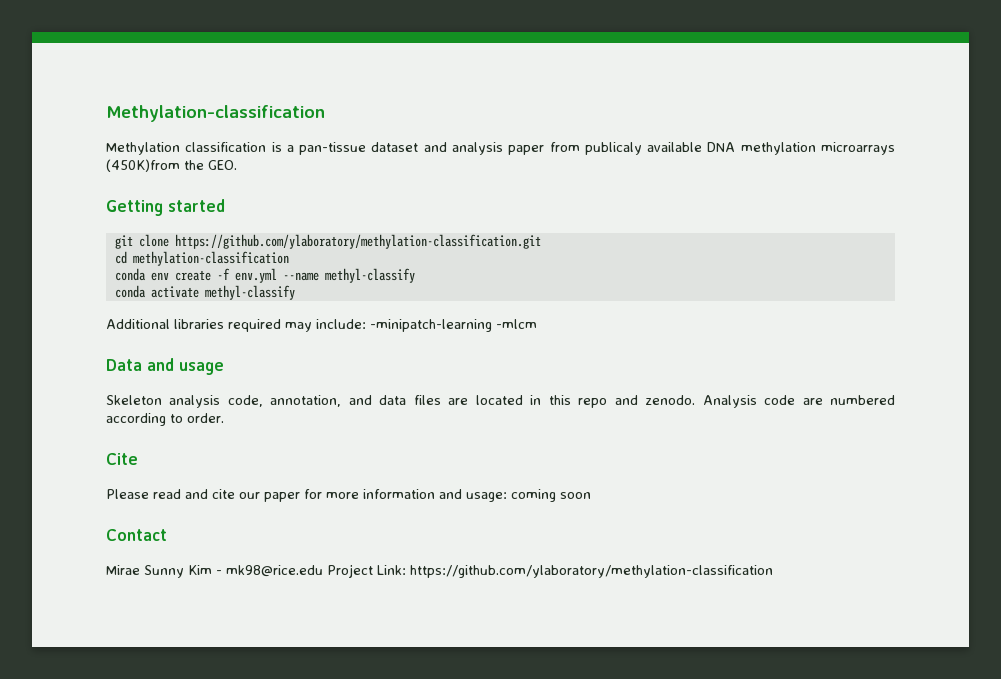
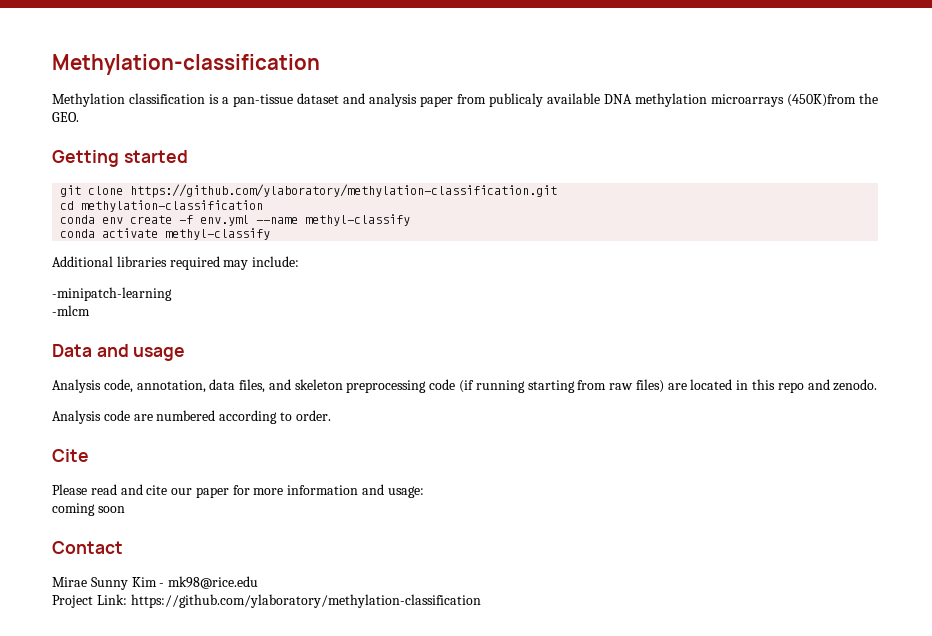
- Additional libraries required may include: -minipatch-learning -mlcm
+ Additional libraries required may include:
+ -minipatch-learning
+ -mlcm
- Skeleton analysis code, annotation, and data files are located in this repo and zenodo. Analysis code are numbered according to order.
+ Analysis code, annotation, data files, and skeleton preprocessing code (if running starting from raw files) are located in this repo and zenodo.
+ Analysis code are numbered according to order.
- Please read and cite our paper for more information and usage: coming soon
+ Please read and cite our paper for more information and usage:
+ coming soon
- Mirae Sunny Kim - mk98@rice.edu Project Link: https://github.com/ylaboratory/methylation-classification
+ Mirae Sunny Kim - mk98@rice.edu
+ Project Link: https://github.com/ylaboratory/methylation-classification

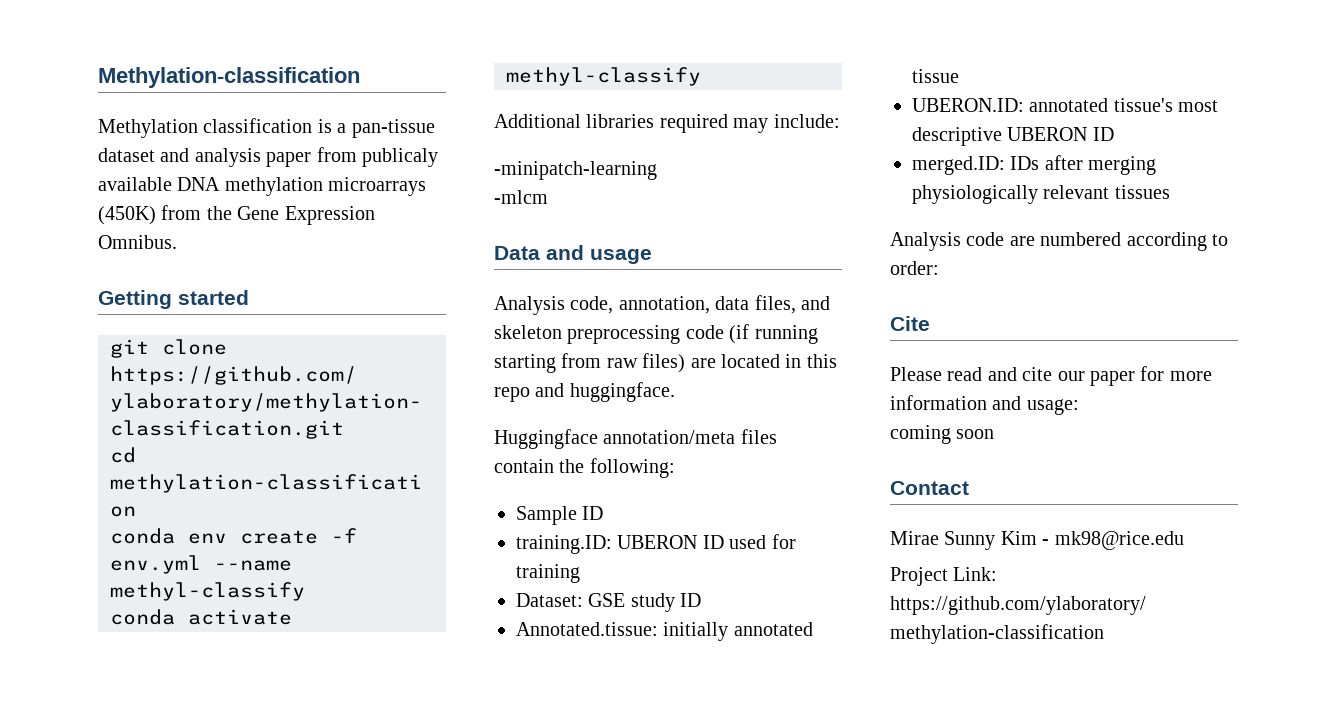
- Methylation classification is a pan-tissue dataset and analysis paper from publicaly available DNA methylation microarrays (450K)from the GEO.
+ Methylation classification is a pan-tissue dataset and analysis paper from publicaly available DNA methylation microarrays (450K) from the Gene Expression Omnibus.
- Analysis code, annotation, data files, and skeleton preprocessing code (if running starting from raw files) are located in this repo and zenodo.
+ Analysis code, annotation, data files, and skeleton preprocessing code (if running starting from raw files) are located in this repo and huggingface.
+ Huggingface annotation/meta files contain the following:
+ Sample ID
+ training.ID: UBERON ID used for training
+ Dataset: GSE study ID
+ Annotated.tissue: initially annotated tissue
+ UBERON.ID: annotated tissue's most descriptive UBERON ID
+ merged.ID: IDs after merging physiologically relevant tissues
- Analysis code are numbered according to order.
+ Analysis code are numbered according to order:

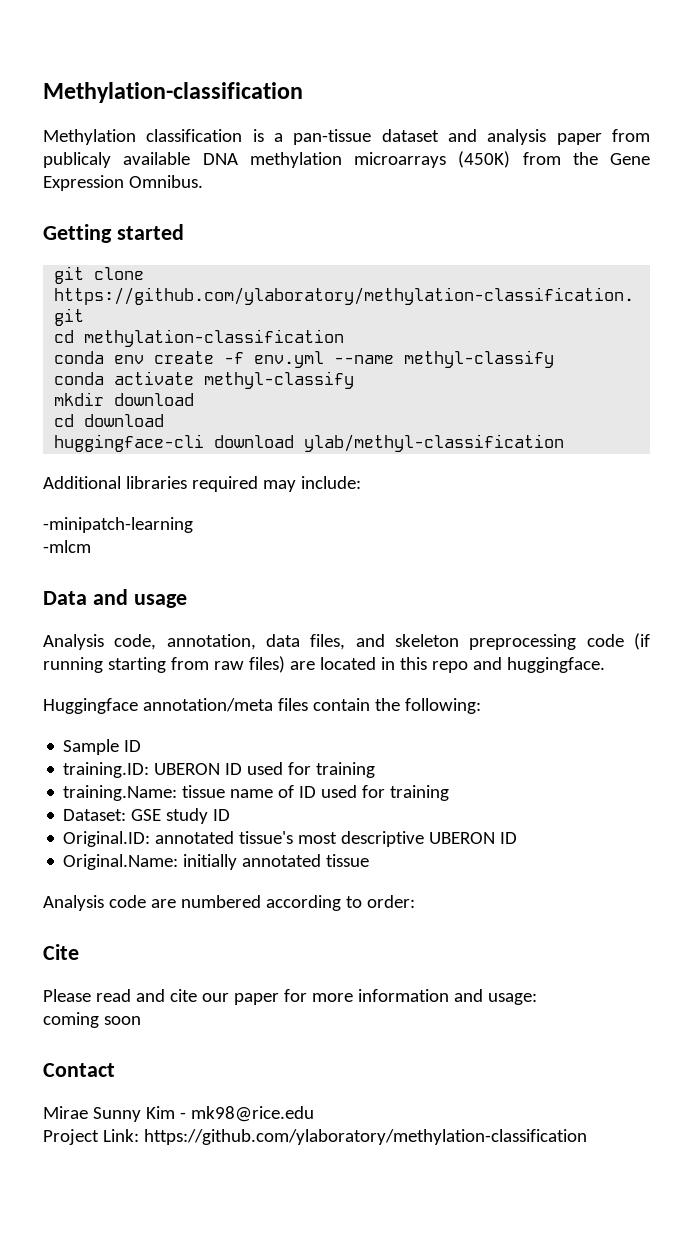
+ mkdir download
+ cd download
+ huggingface-cli download ylab/methyl-classification
+ training.Name: tissue name of ID used for training
- Annotated.tissue: initially annotated tissue
- UBERON.ID: annotated tissue's most descriptive UBERON ID
+ Original.ID: annotated tissue's most descriptive UBERON ID
- merged.ID: IDs after merging physiologically relevant tissues
+ Original.Name: initially annotated tissue

